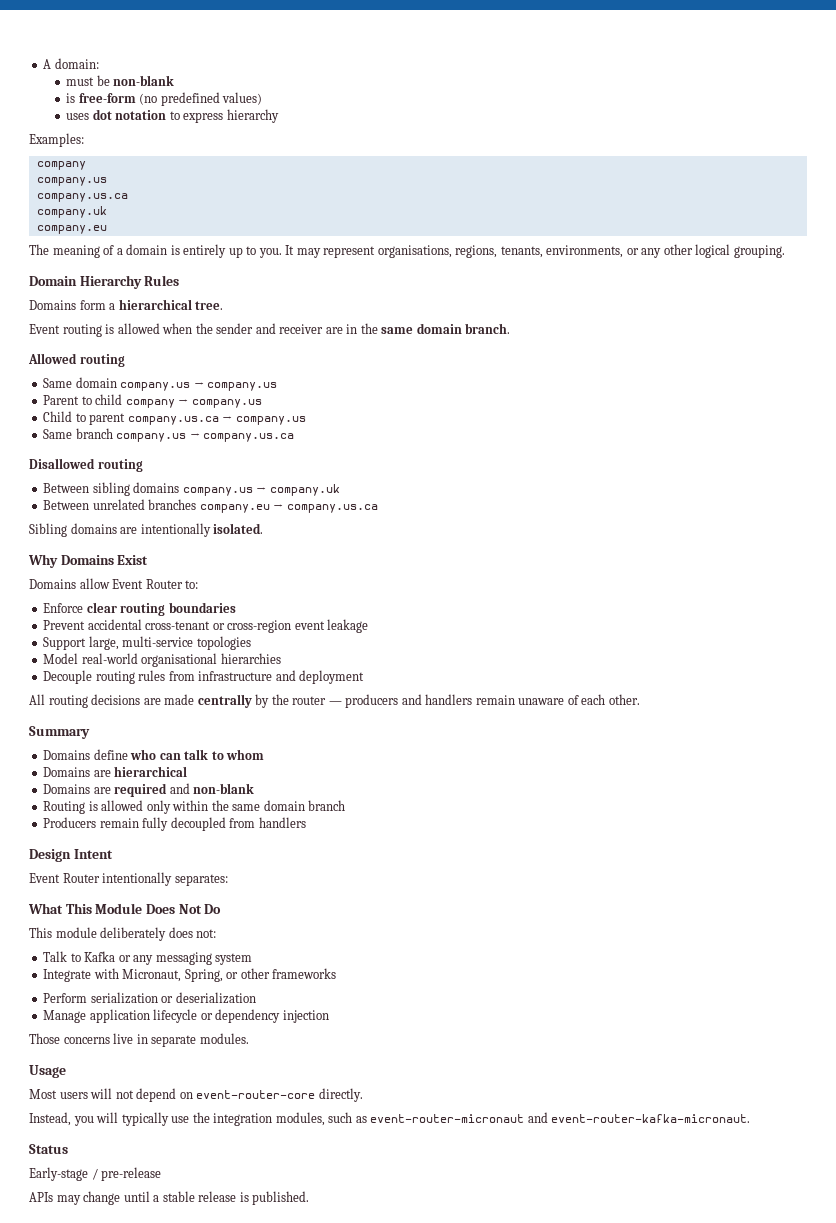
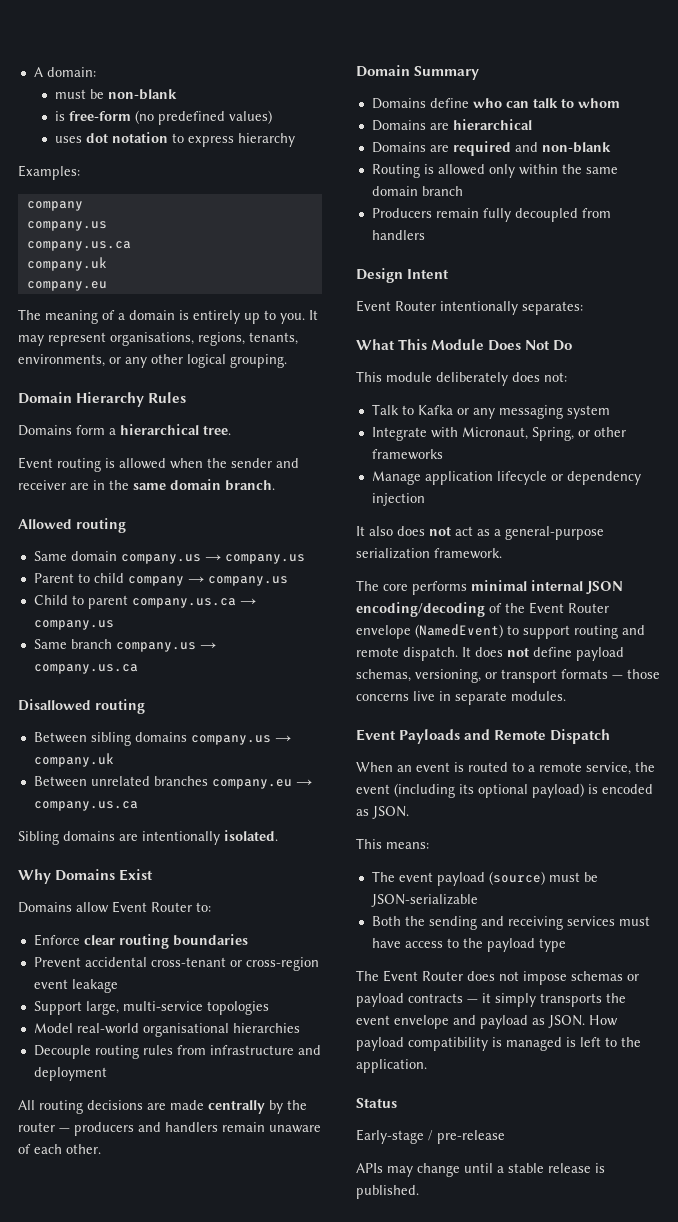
- Summary
+ Domain Summary
- Perform serialization or deserialization
- Those concerns live in separate modules.
+ It also does not act as a general-purpose serialization framework.
+ The core performs minimal internal JSON encoding/decoding of the Event Router envelope (NamedEvent) to support routing and remote dispatch. It does not define payload schemas, versioning, or transport formats — those concerns live in separate modules.
- Usage
- Most users will not depend on event-router-core directly.
- Instead, you will typically use the integration modules, such as event-router-micronaut and event-router-kafka-micronaut.
+ Event Payloads and Remote Dispatch
+ When an event is routed to a remote service, the event (including its optional payload) is encoded as JSON.
+ This means:
+ The event payload (source) must be JSON-serializable
+ Both the sending and receiving services must have access to the payload type
+ The Event Router does not impose schemas or payload contracts — it simply transports the event envelope and payload as JSON. How payload compatibility is managed is left to the application.

